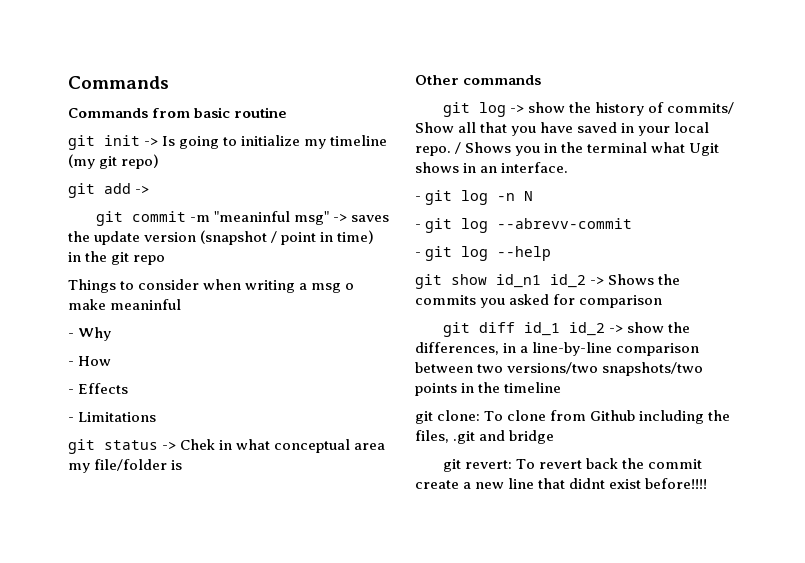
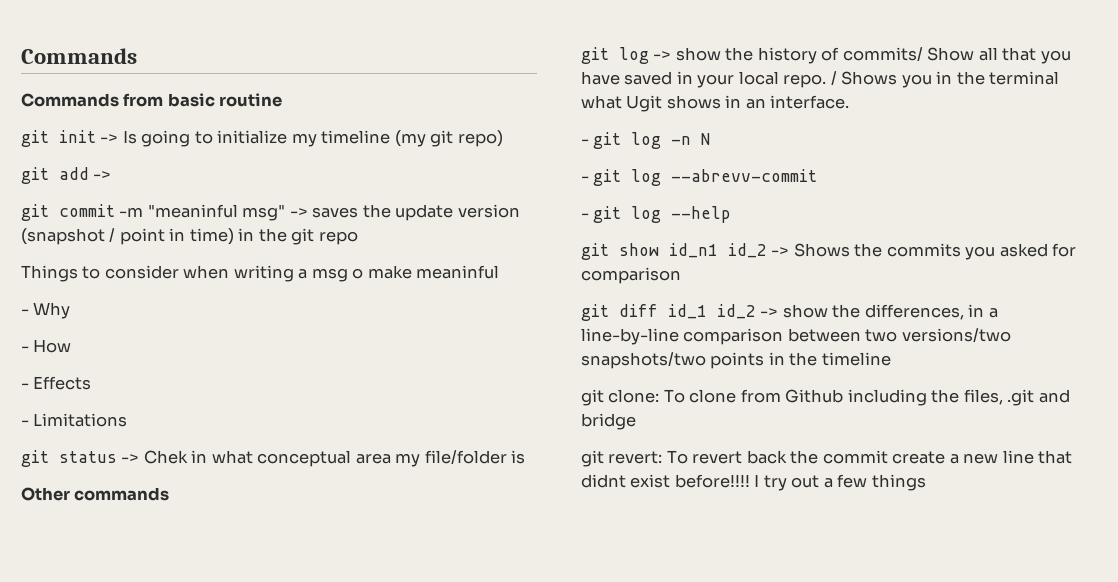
+ I try out a few things

